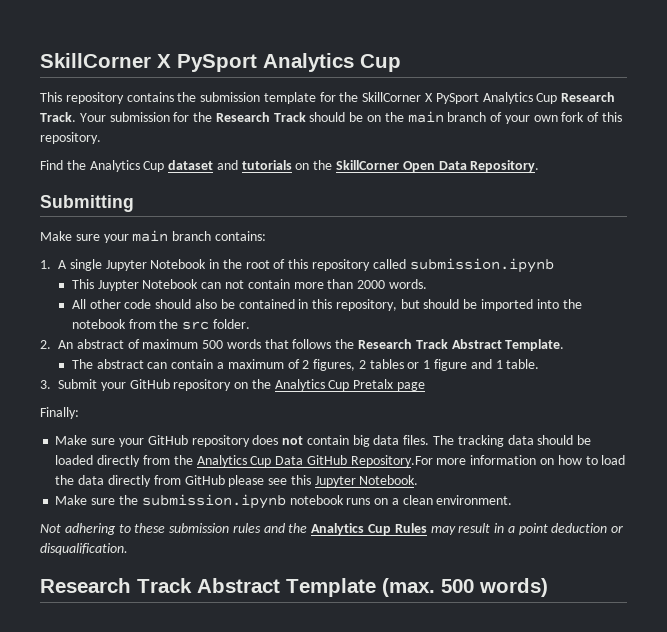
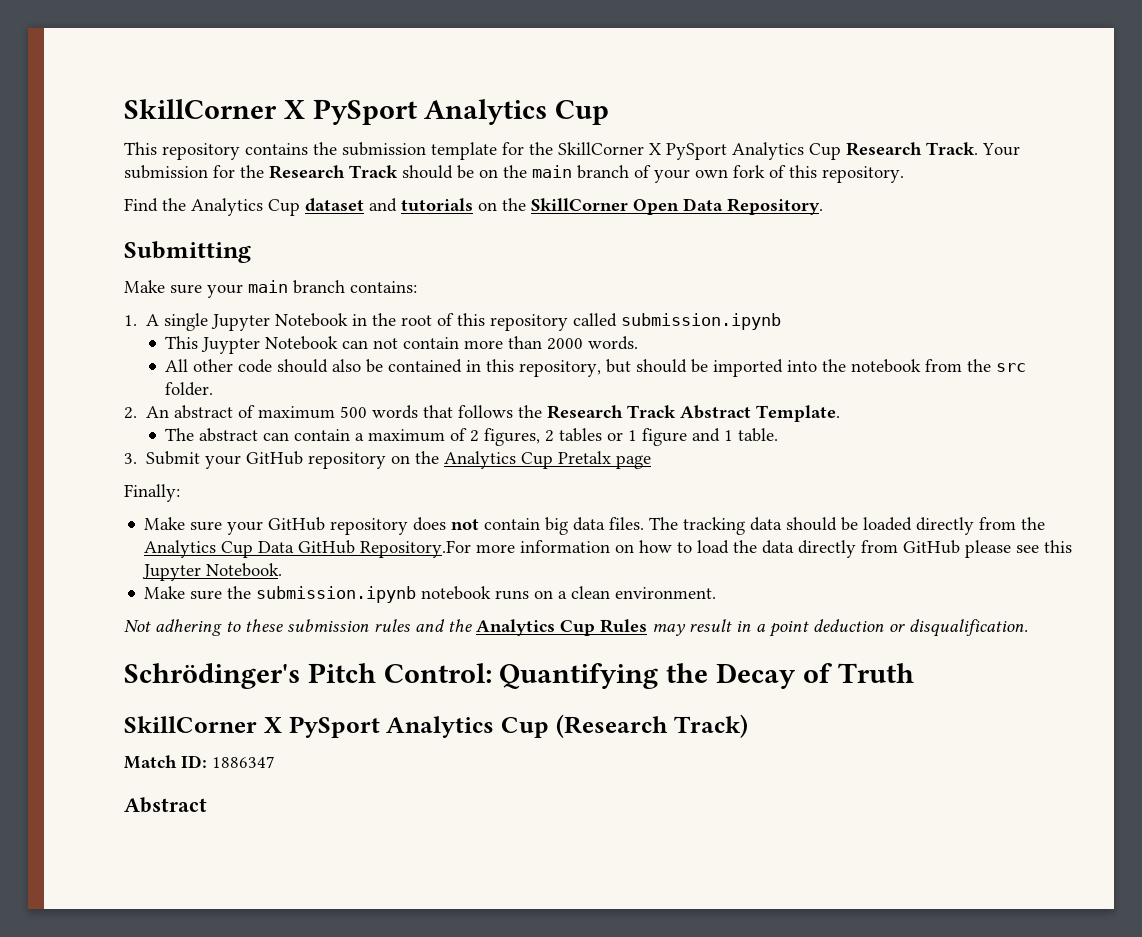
- Research Track Abstract Template (max. 500 words)
+ Schrödinger's Pitch Control: Quantifying the Decay of Truth
+ SkillCorner X PySport Analytics Cup (Research Track)
+ Match ID: 1886347
+ Abstract

